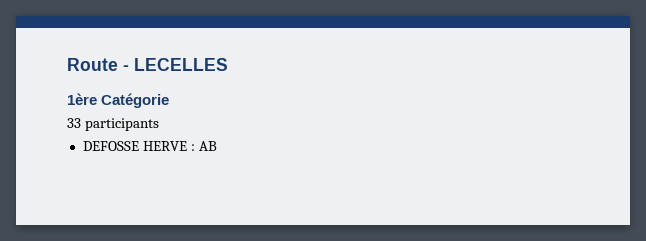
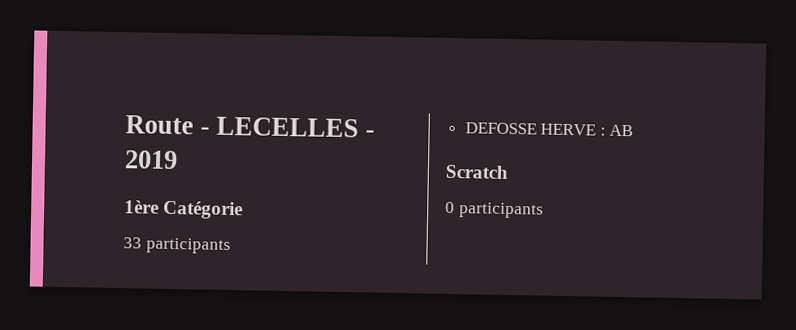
- Route - LECELLES
+ Route - LECELLES - 2019
+ Scratch
+ 0 participants

